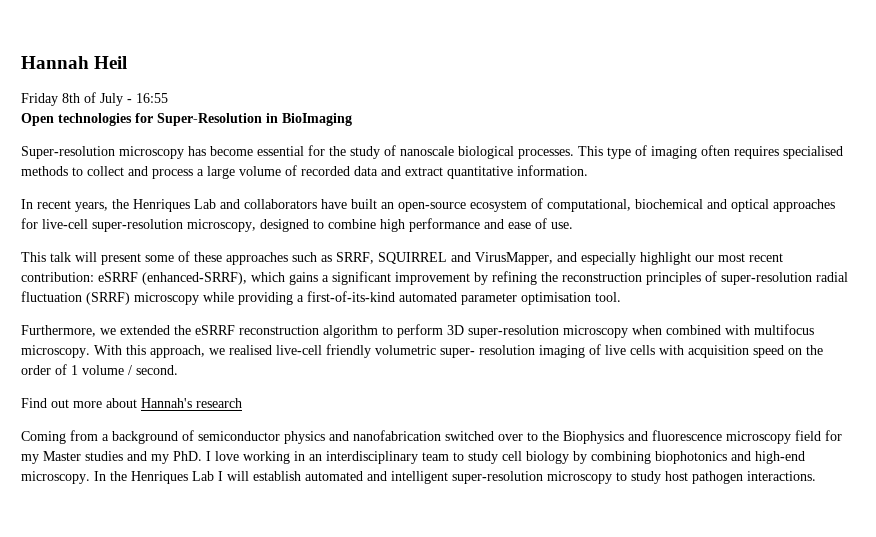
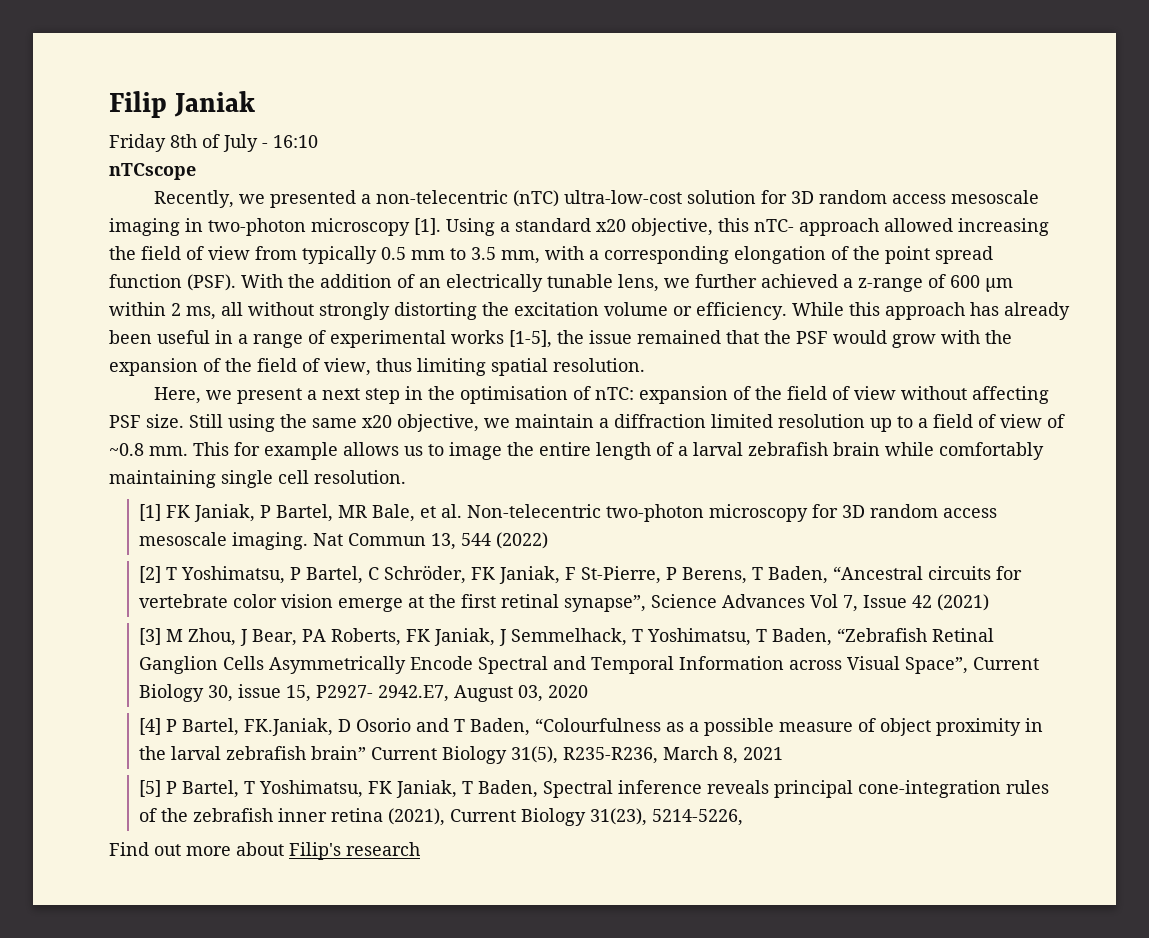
- Hannah Heil
+ Filip Janiak
- Friday 8th of July - 16:55
- Open technologies for Super-Resolution in BioImaging
- Super-resolution microscopy has become essential for the study of nanoscale biological processes. This type of imaging often requires specialised methods to collect and process a large volume of recorded data and extract quantitative information.
- In recent years, the Henriques Lab and collaborators have built an open-source ecosystem of computational, biochemical and optical approaches for live-cell super-resolution microscopy, designed to combine high performance and ease of use.
- This talk will present some of these approaches such as SRRF, SQUIRREL and VirusMapper, and especially highlight our most recent contribution: eSRRF (enhanced-SRRF), which gains a significant improvement by refining the reconstruction principles of super-resolution radial fluctuation (SRRF) microscopy while providing a first-of-its-kind automated parameter optimisation tool.
- Furthermore, we extended the eSRRF reconstruction algorithm to perform 3D super-resolution microscopy when combined with multifocus microscopy. With this approach, we realised live-cell friendly volumetric super- resolution imaging of live cells with acquisition speed on the order of 1 volume / second.
+ Friday 8th of July - 16:10
+ nTCscope
+ Recently, we presented a non-telecentric (nTC) ultra-low-cost solution for 3D random access mesoscale imaging in two-photon microscopy [1]. Using a standard x20 objective, this nTC- approach allowed increasing the field of view from typically 0.5 mm to 3.5 mm, with a corresponding elongation of the point spread function (PSF). With the addition of an electrically tunable lens, we further achieved a z-range of 600 μm within 2 ms, all without strongly distorting the excitation volume or efficiency. While this approach has already been useful in a range of experimental works [1-5], the issue remained that the PSF would grow with the expansion of the field of view, thus limiting spatial resolution.
+ Here, we present a next step in the optimisation of nTC: expansion of the field of view without affecting PSF size. Still using the same x20 objective, we maintain a diffraction limited resolution up to a field of view of ~0.8 mm. This for example allows us to image the entire length of a larval zebrafish brain while comfortably maintaining single cell resolution.
+ [1] FK Janiak, P Bartel, MR Bale, et al. Non-telecentric two-photon microscopy for 3D random access mesoscale imaging. Nat Commun 13, 544 (2022)
+ [2] T Yoshimatsu, P Bartel, C Schröder, FK Janiak, F St-Pierre, P Berens, T Baden, “Ancestral circuits for vertebrate color vision emerge at the first retinal synapse”, Science Advances Vol 7, Issue 42 (2021)
+ [3] M Zhou, J Bear, PA Roberts, FK Janiak, J Semmelhack, T Yoshimatsu, T Baden, “Zebrafish Retinal Ganglion Cells Asymmetrically Encode Spectral and Temporal Information across Visual Space”, Current Biology 30, issue 15, P2927- 2942.E7, August 03, 2020
+ [4] P Bartel, FK.Janiak, D Osorio and T Baden, “Colourfulness as a possible measure of object proximity in the larval zebrafish brain” Current Biology 31(5), R235-R236, March 8, 2021
+ [5] P Bartel, T Yoshimatsu, FK Janiak, T Baden, Spectral inference reveals principal cone-integration rules of the zebrafish inner retina (2021), Current Biology 31(23), 5214-5226,
- Find out more about Hannah's research
+ Find out more about Filip's research
- Coming from a background of semiconductor physics and nanofabrication switched over to the Biophysics and fluorescence microscopy field for my Master studies and my PhD. I love working in an interdisciplinary team to study cell biology by combining biophotonics and high-end microscopy. In the Henriques Lab I will establish automated and intelligent super-resolution microscopy to study host pathogen interactions.

